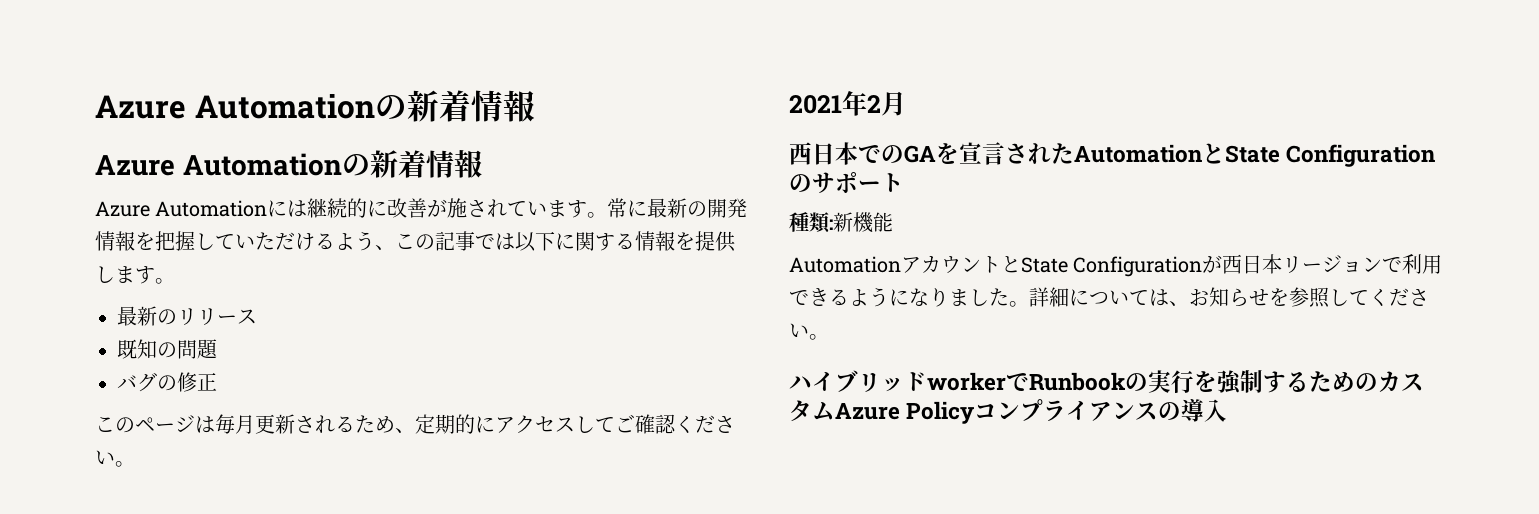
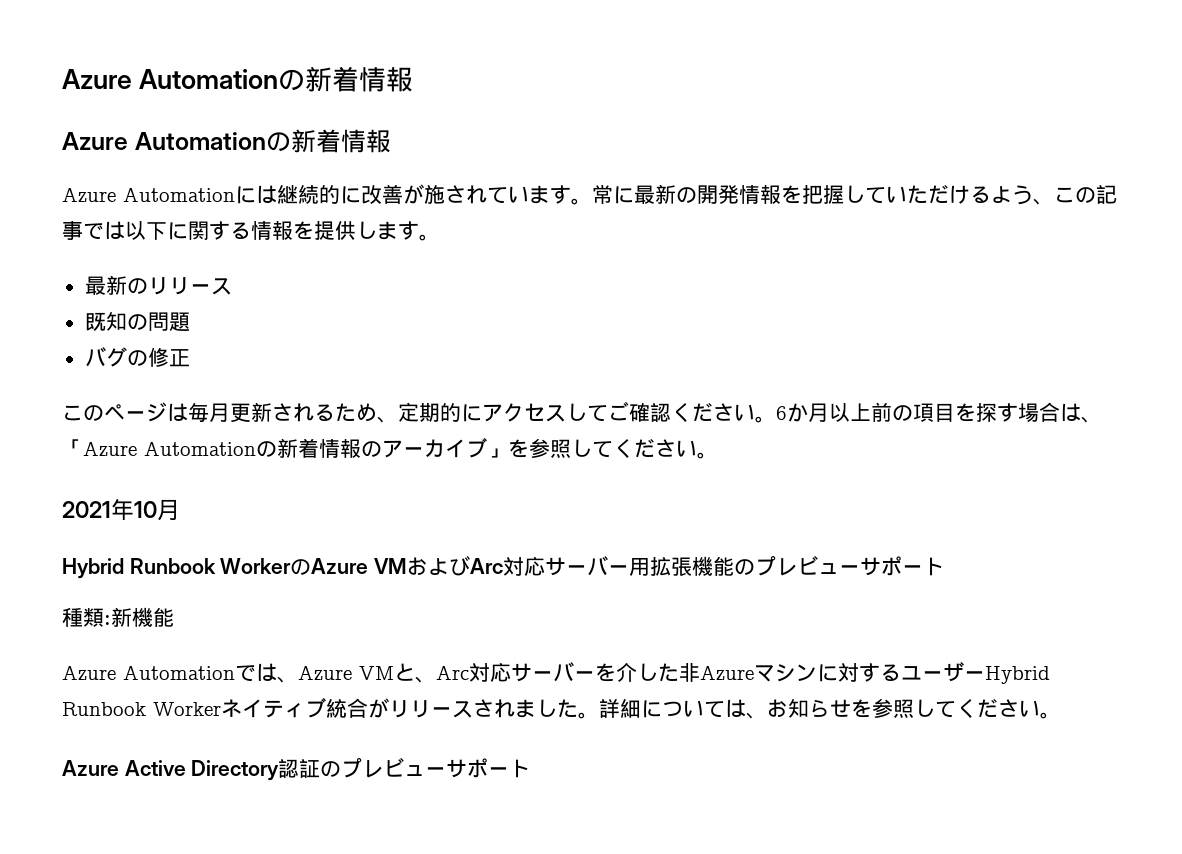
+ 6か月以上前の項目を探す場合は、「Azure Automationの新着情報のアーカイブ」を参照してください。
- 2021年2月
+ 2021年10月
- 西日本でのGAを宣言されたAutomationとState Configurationのサポート
+ Hybrid Runbook WorkerのAzure VMおよびArc対応サーバー用拡張機能のプレビューサポート
- AutomationアカウントとState Configurationが西日本リージョンで利用できるようになりました。
+ Azure Automationでは、Azure VMと、Arc対応サーバーを介した非Azureマシンに対するユーザーHybrid Runbook Workerネイティブ統合がリリースされました。
- ハイブリッドworkerでRunbookの実行を強制するためのカスタムAzure Policyコンプライアンスの導入
+ Azure Active Directory認証のプレビューサポート

